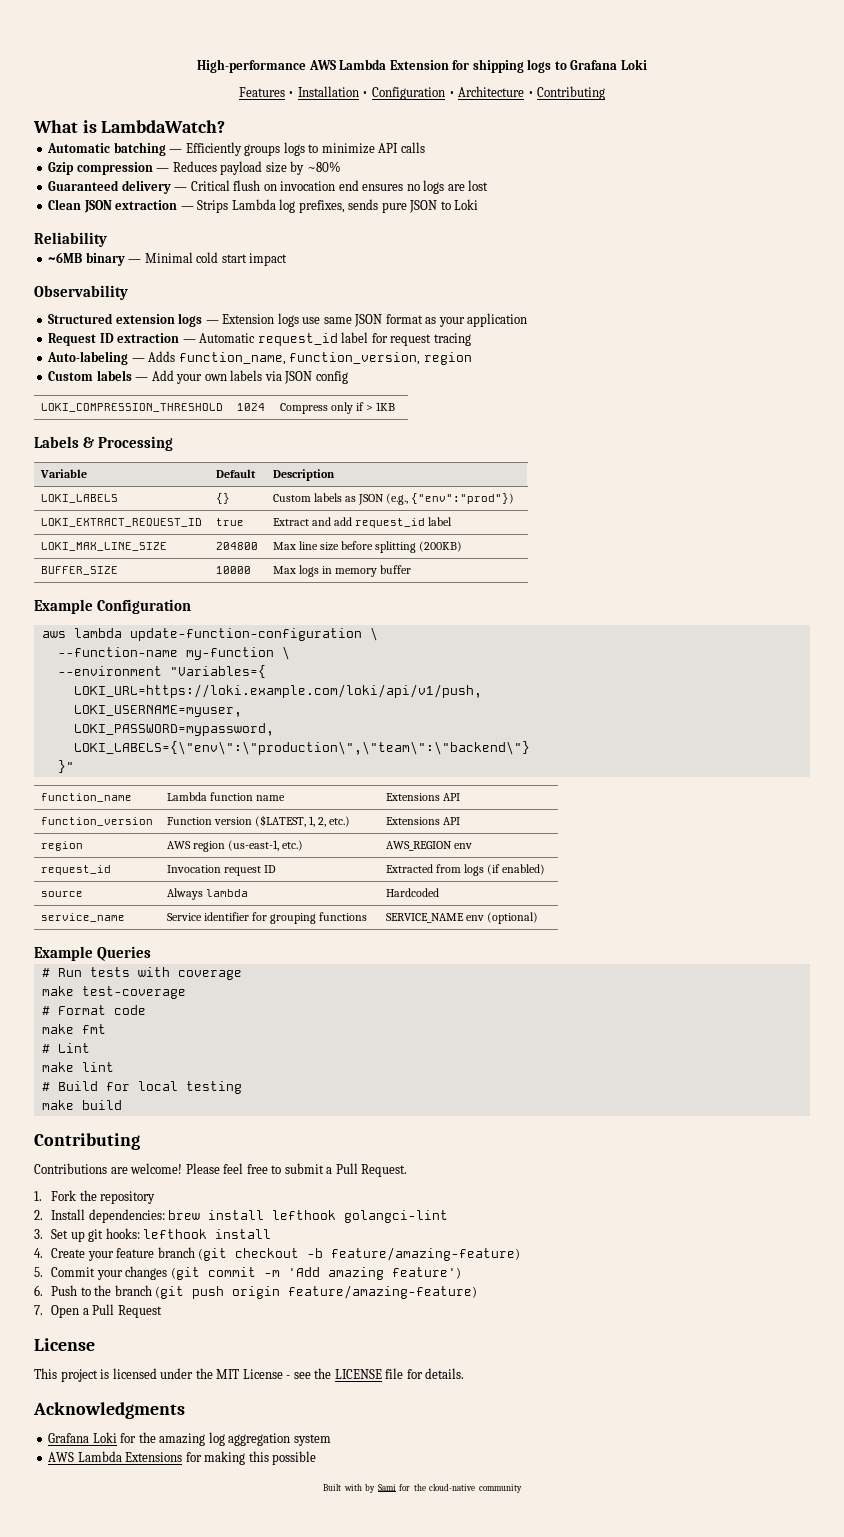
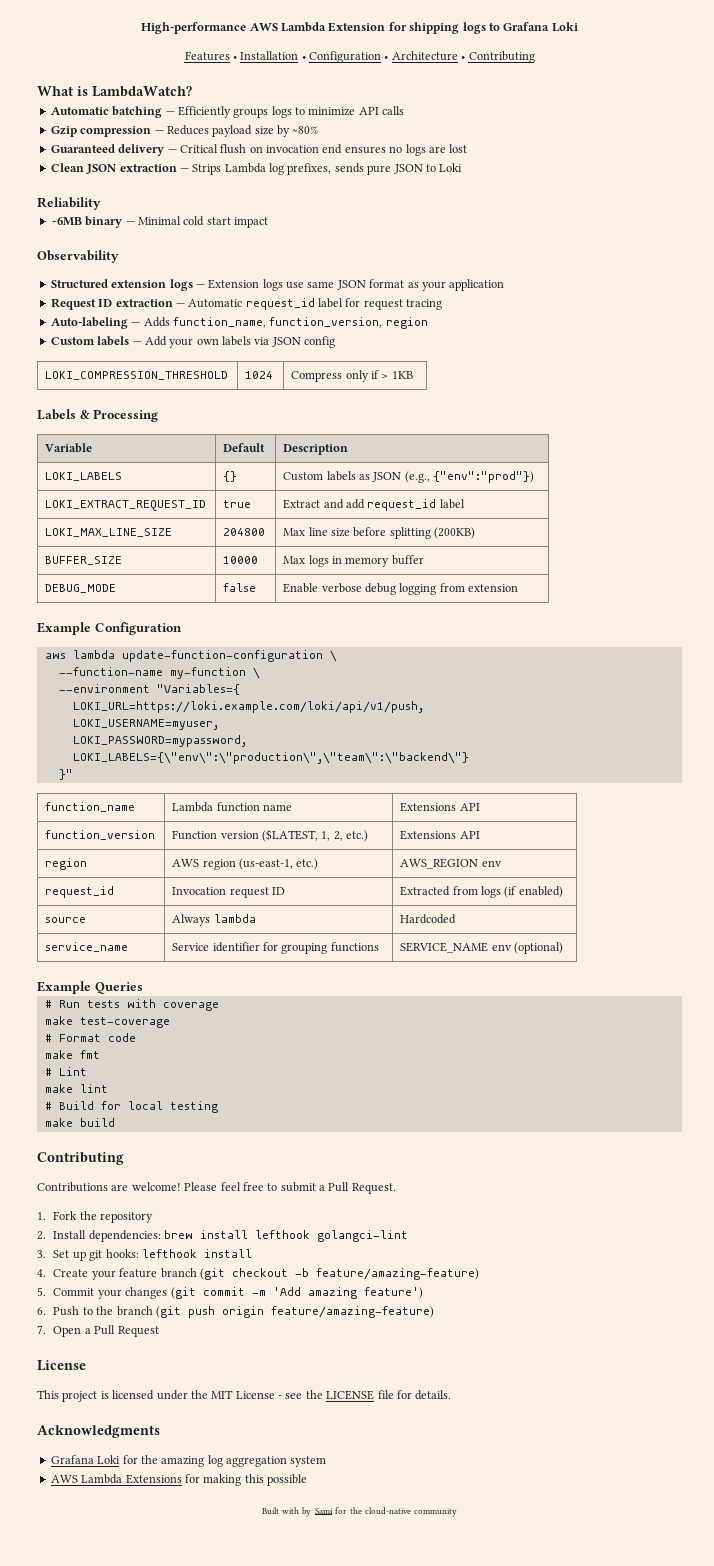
+ DEBUG_MODE | false | Enable verbose debug logging from extension

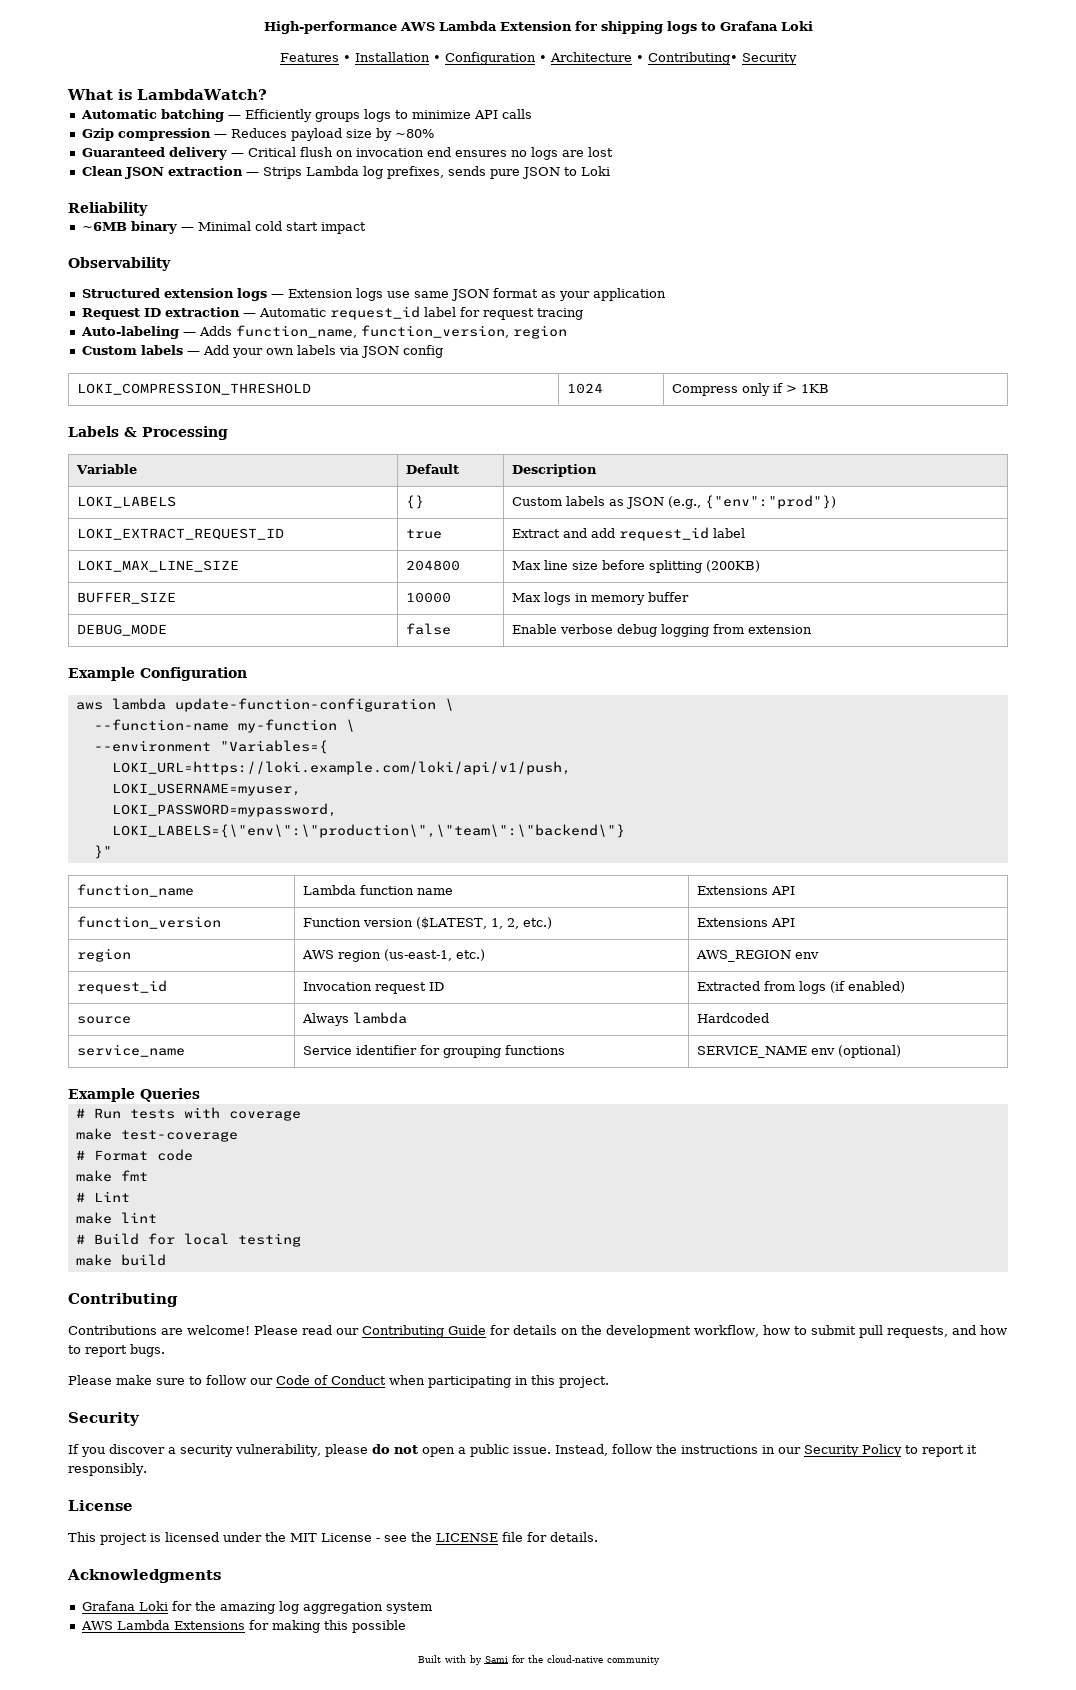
- Features • Installation • Configuration • Architecture • Contributing
+ Features • Installation • Configuration • Architecture • Contributing• Security
- Please feel free to submit a Pull Request.
- 1. Fork the repository
- 2. Install dependencies: brew install lefthook golangci-lint
- 3. Set up git hooks: lefthook install
- 4. Create your feature branch (git checkout -b feature/amazing-feature)
- 5. Commit your changes (git commit -m 'Add amazing feature')
- 6. Push to the branch (git push origin feature/amazing-feature)
- 7. Open a Pull Request
+ Please read our Contributing Guide for details on the development workflow, how to submit pull requests, and how to report bugs.
+ Please make sure to follow our Code of Conduct when participating in this project.
+ Security
+ If you discover a security vulnerability, please do not open a public issue. Instead, follow the instructions in our Security Policy to report it responsibly.

